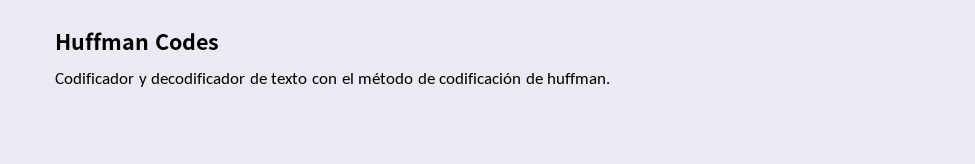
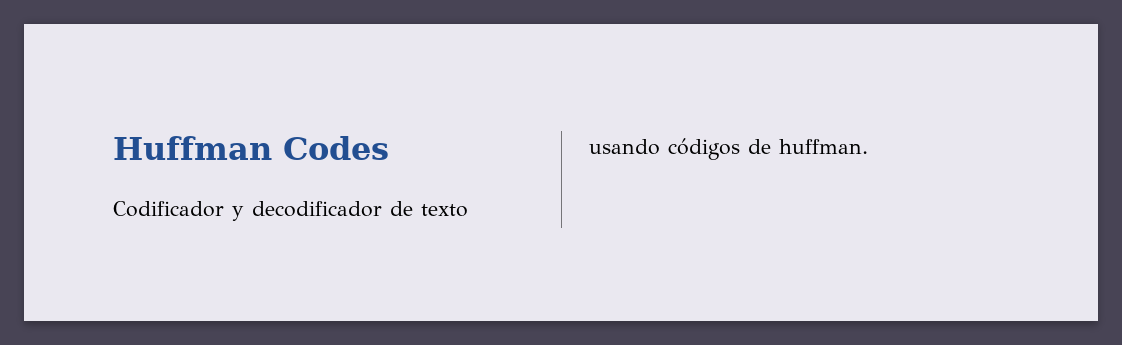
- Codificador y decodificador de texto con el método de codificación de huffman.
+ Codificador y decodificador de texto usando códigos de huffman.

